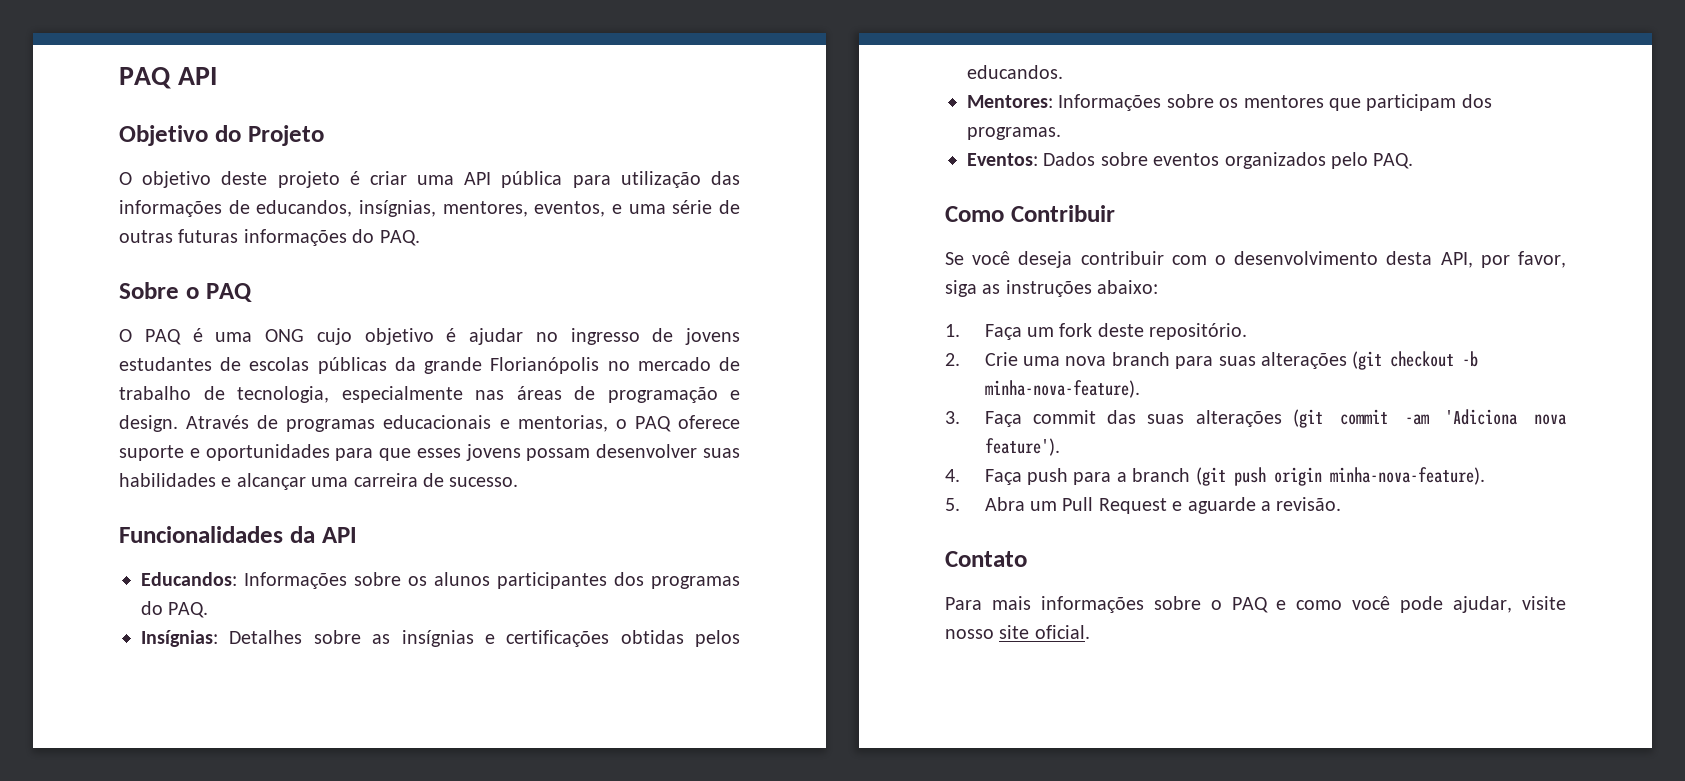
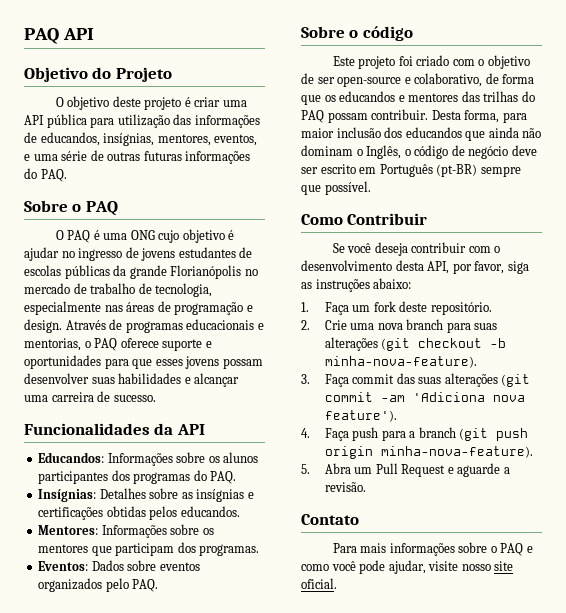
+ Sobre o código
+ Este projeto foi criado com o objetivo de ser open-source e colaborativo, de forma que os educandos e mentores das trilhas do PAQ possam contribuir. Desta forma, para maior inclusão dos educandos que ainda não dominam o Inglês, o código de negócio deve ser escrito em Português (pt-BR) sempre que possível.

